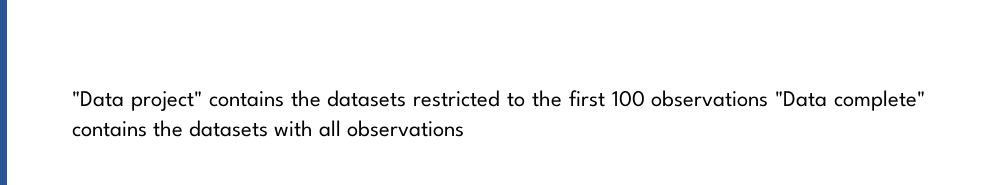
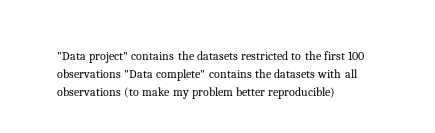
- "Data project" contains the datasets restricted to the first 100 observations "Data complete" contains the datasets with all observations
+ "Data project" contains the datasets restricted to the first 100 observations "Data complete" contains the datasets with all observations (to make my problem better reproducible)

